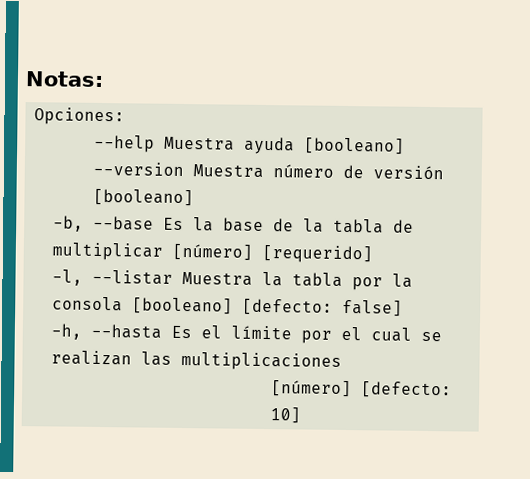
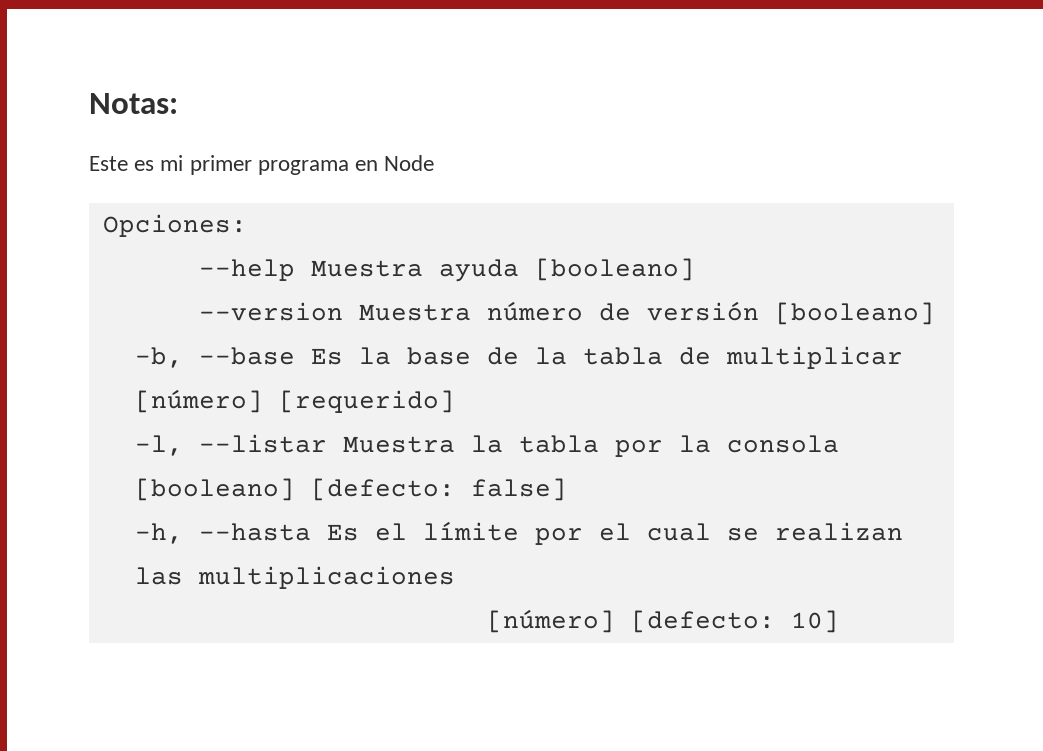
+ Este es mi primer programa en Node

